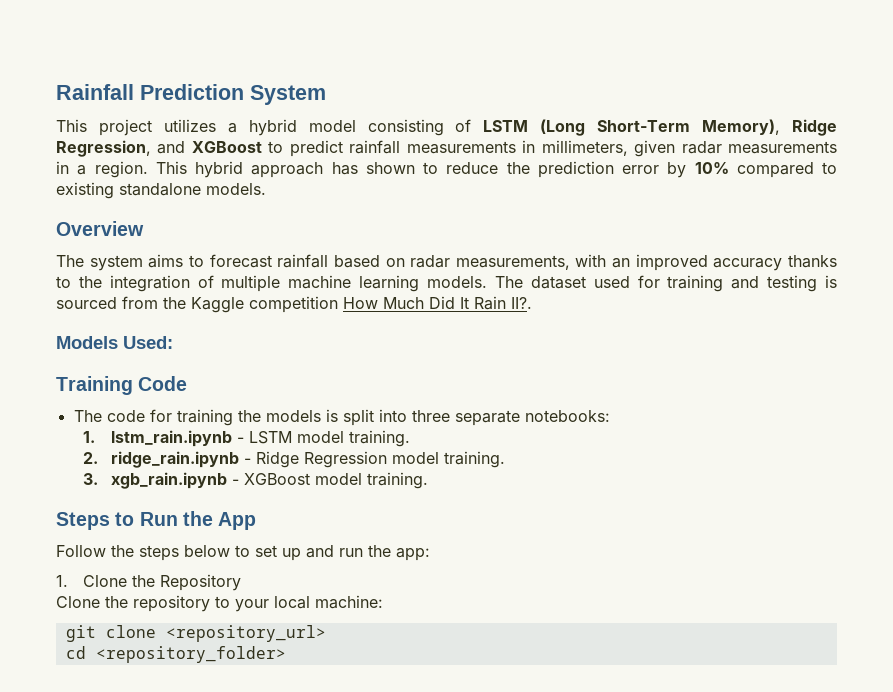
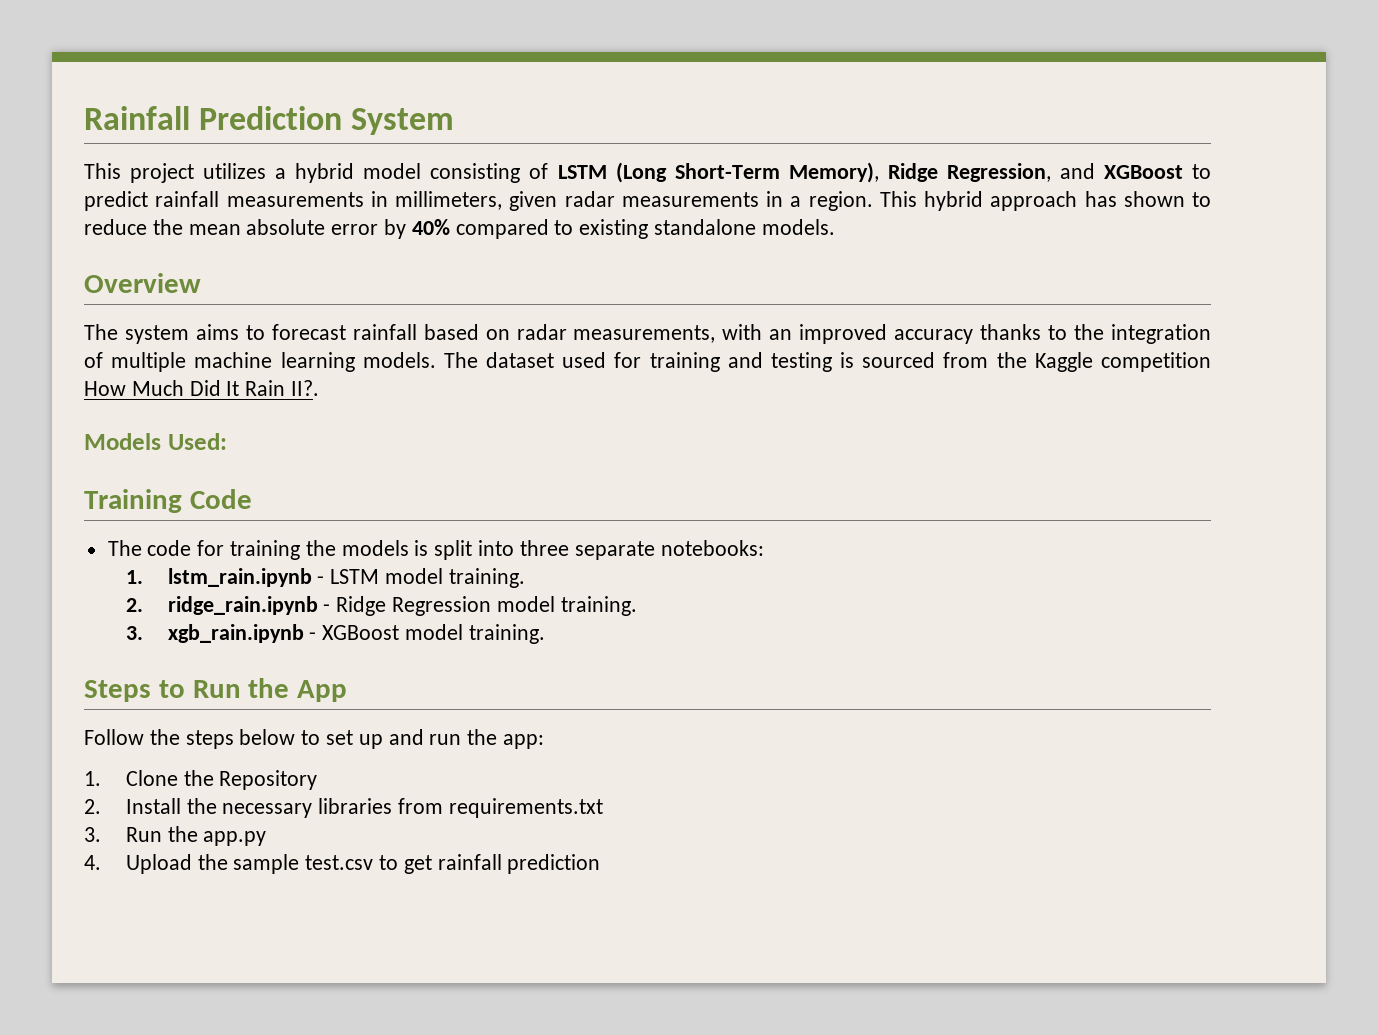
- This hybrid approach has shown to reduce the prediction error by 10% compared to existing standalone models.
+ This hybrid approach has shown to reduce the mean absolute error by 40% compared to existing standalone models.
- Clone the repository to your local machine:
- git clone <repository_url>
- cd <repository_folder>
+ 2. Install the necessary libraries from requirements.txt
+ 3. Run the app.py
+ 4. Upload the sample test.csv to get rainfall prediction

